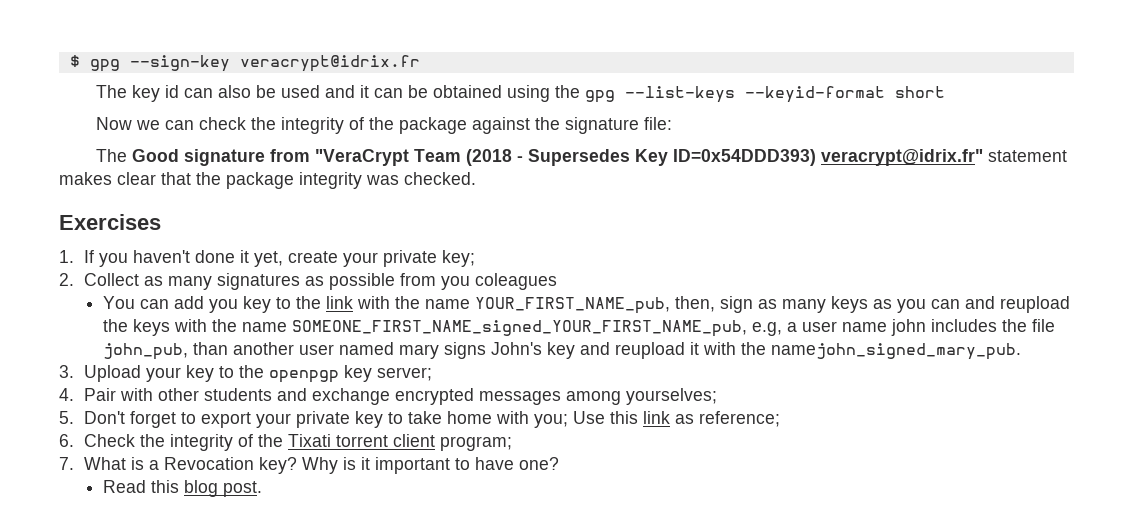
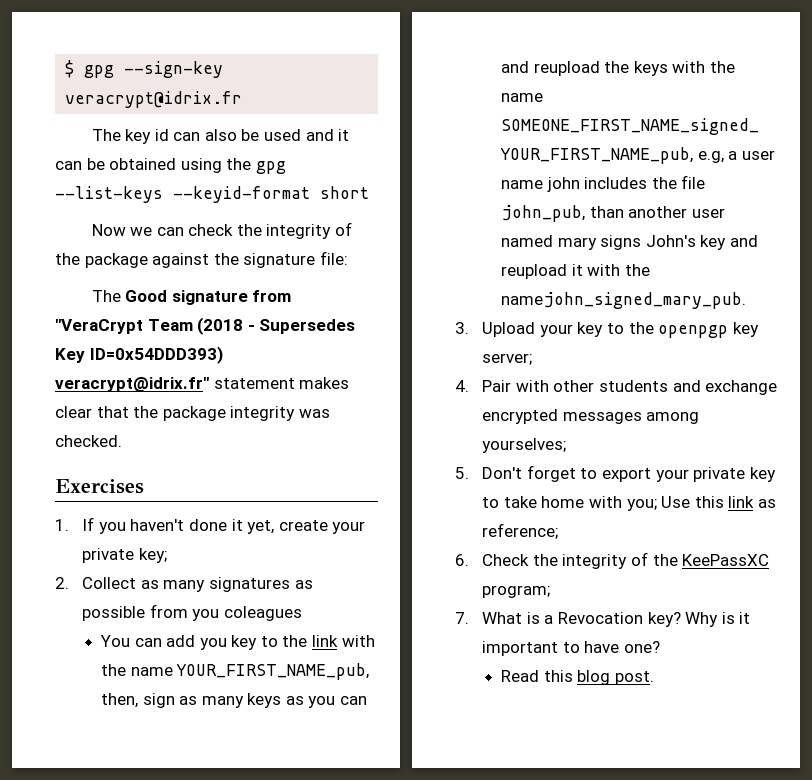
- 6. Check the integrity of the Tixati torrent client program;
+ 6. Check the integrity of the KeePassXC program;

